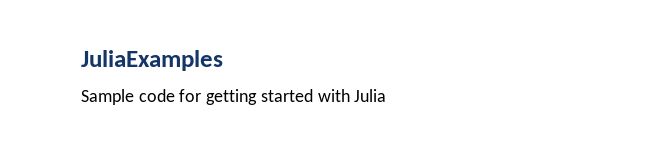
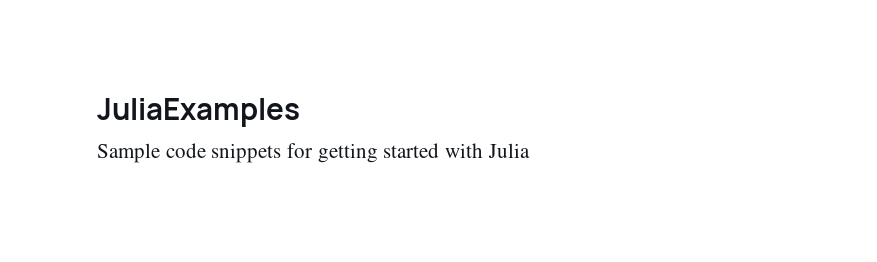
- Sample code for getting started with Julia
+ Sample code snippets for getting started with Julia

